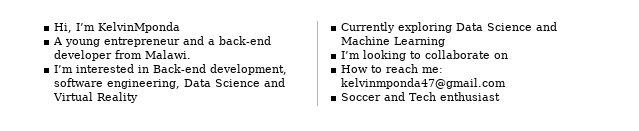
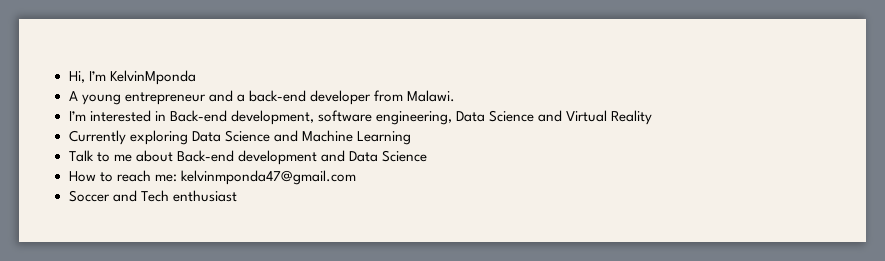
- I’m looking to collaborate on
+ Talk to me about Back-end development and Data Science

